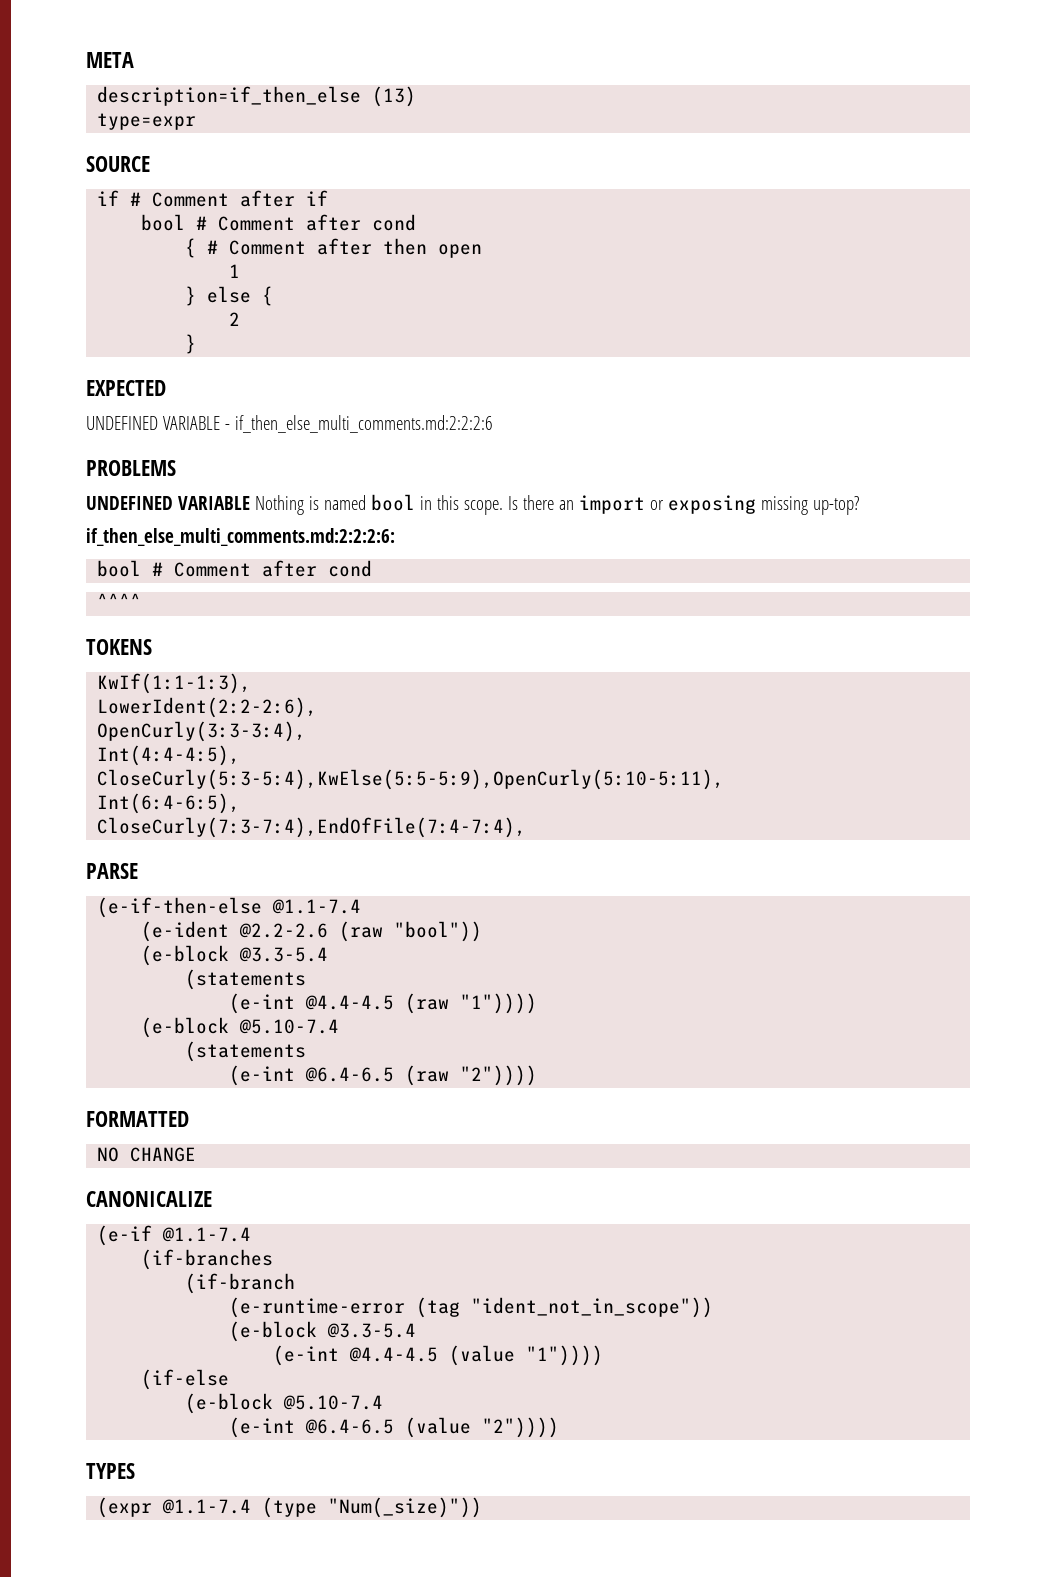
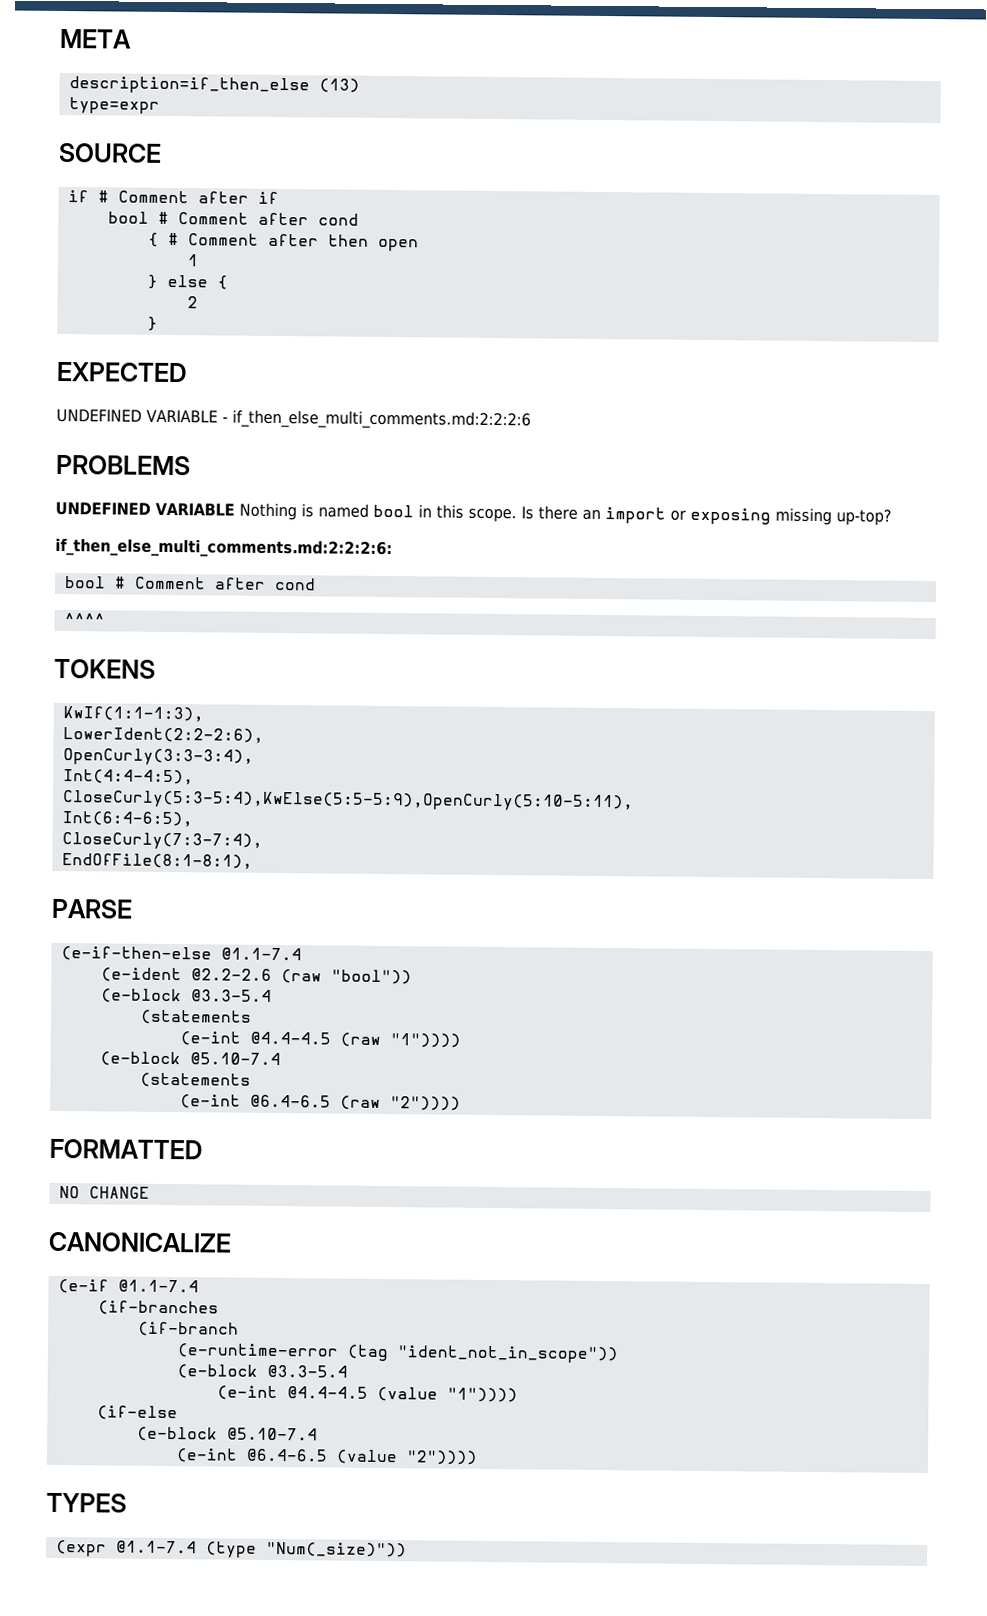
- CloseCurly(7:3-7:4),EndOfFile(7:4-7:4),
+ CloseCurly(7:3-7:4),
+ EndOfFile(8:1-8:1),

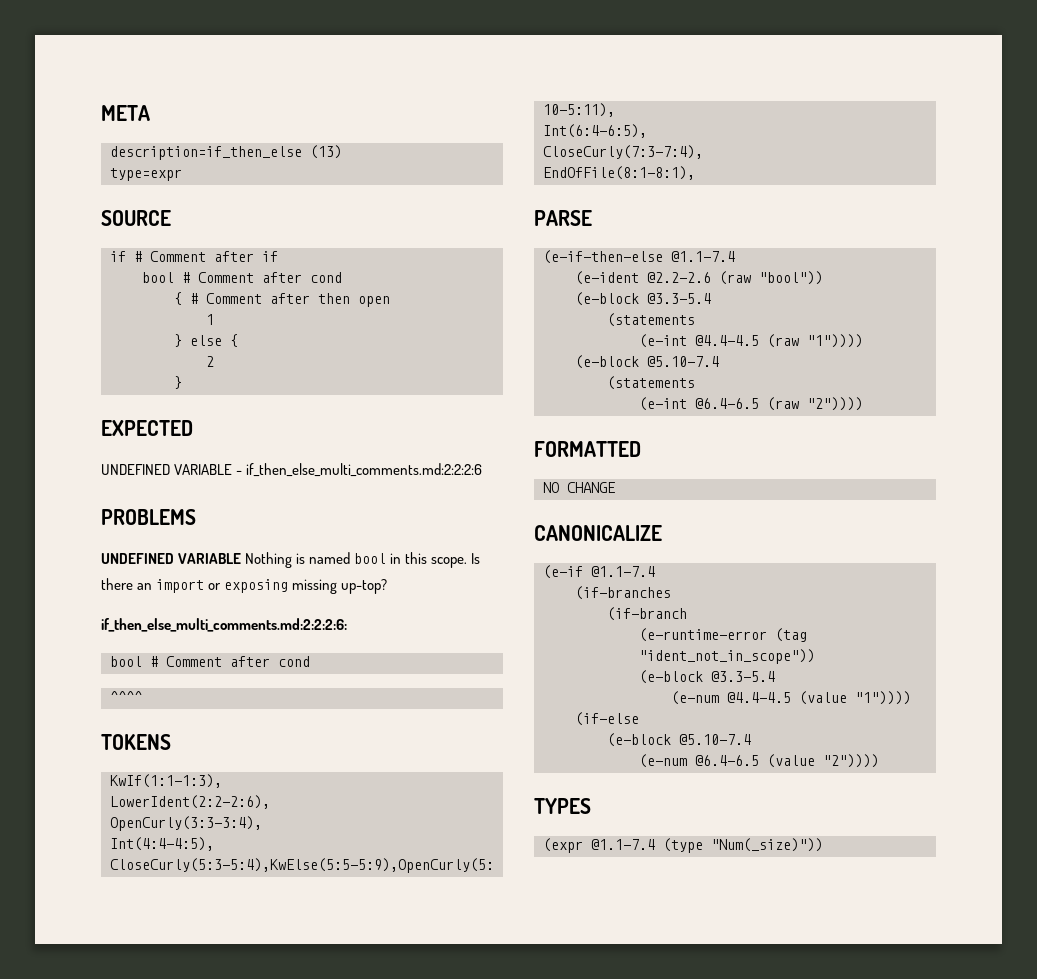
- (e-int @4.4-4.5 (value "1"))))
+ (e-num @4.4-4.5 (value "1"))))
- (e-int @6.4-6.5 (value "2"))))
+ (e-num @6.4-6.5 (value "2"))))

